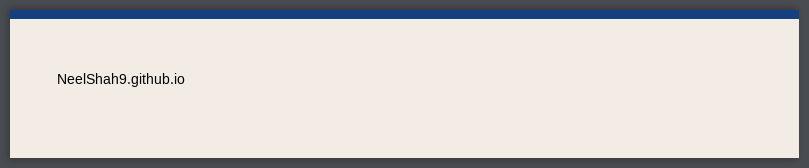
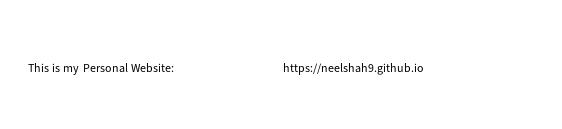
- NeelShah9.github.io
+ This is my Personal Website: https://neelshah9.github.io

